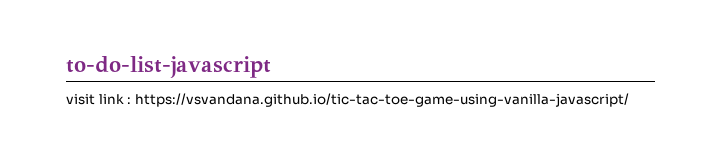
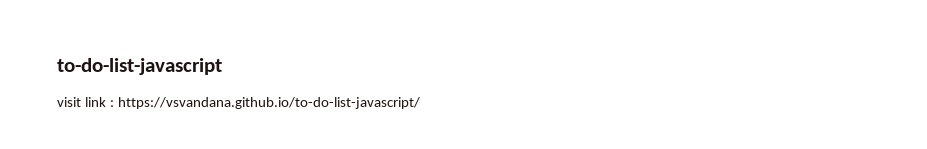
- visit link : https://vsvandana.github.io/tic-tac-toe-game-using-vanilla-javascript/
+ visit link : https://vsvandana.github.io/to-do-list-javascript/

